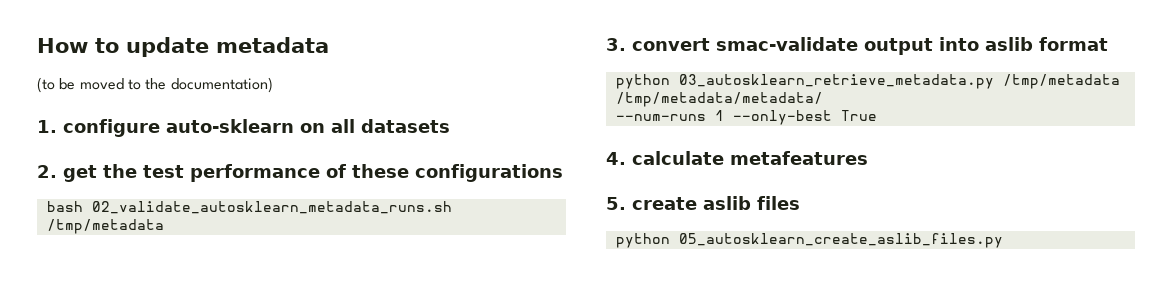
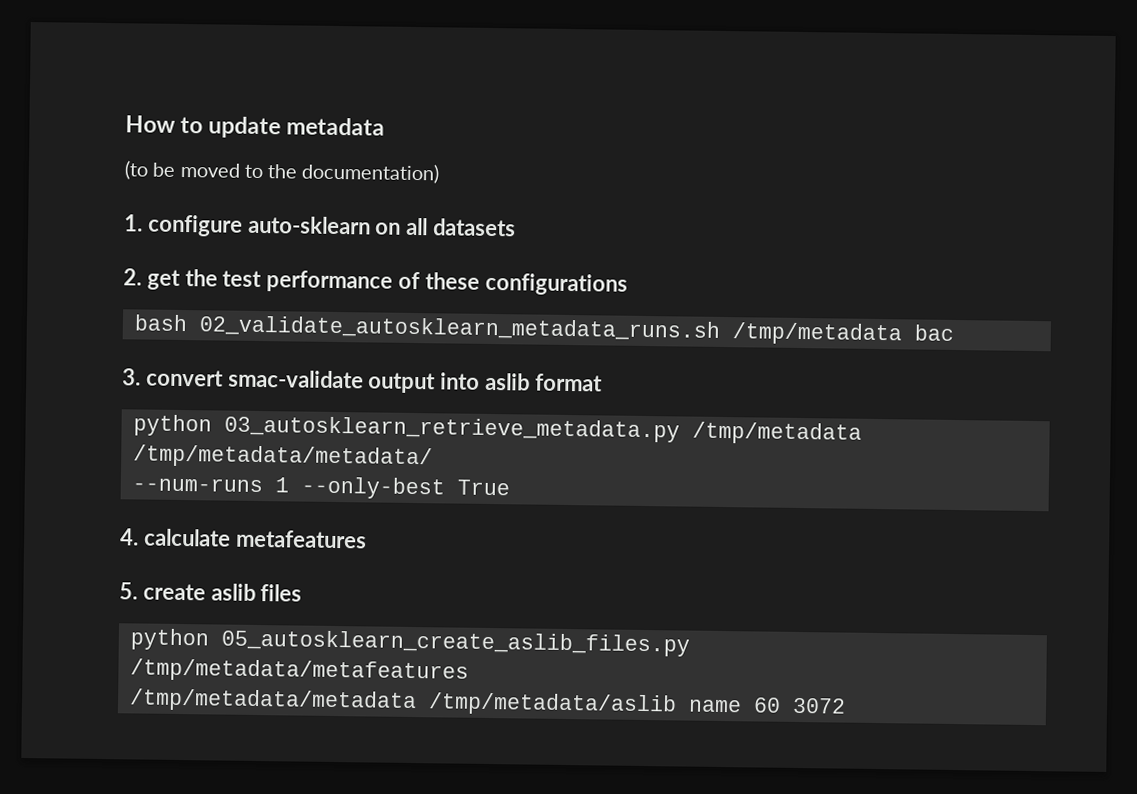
- bash 02_validate_autosklearn_metadata_runs.sh /tmp/metadata
+ bash 02_validate_autosklearn_metadata_runs.sh /tmp/metadata bac
- python 05_autosklearn_create_aslib_files.py
+ python 05_autosklearn_create_aslib_files.py /tmp/metadata/metafeatures
+ /tmp/metadata/metadata /tmp/metadata/aslib name 60 3072

